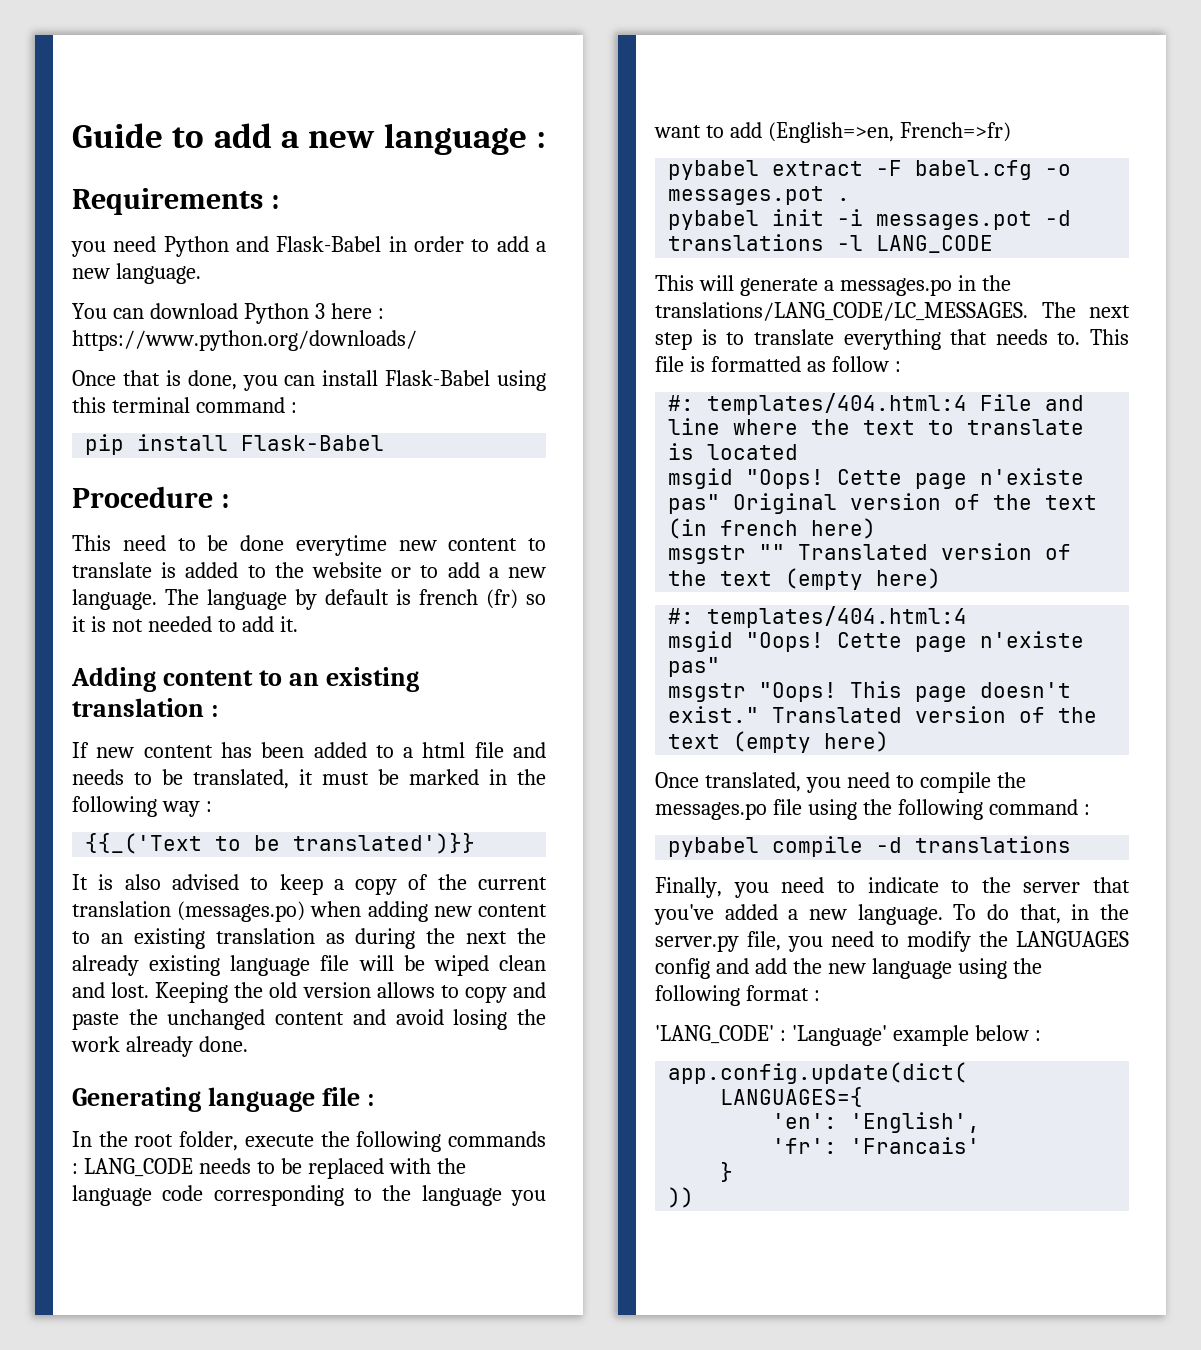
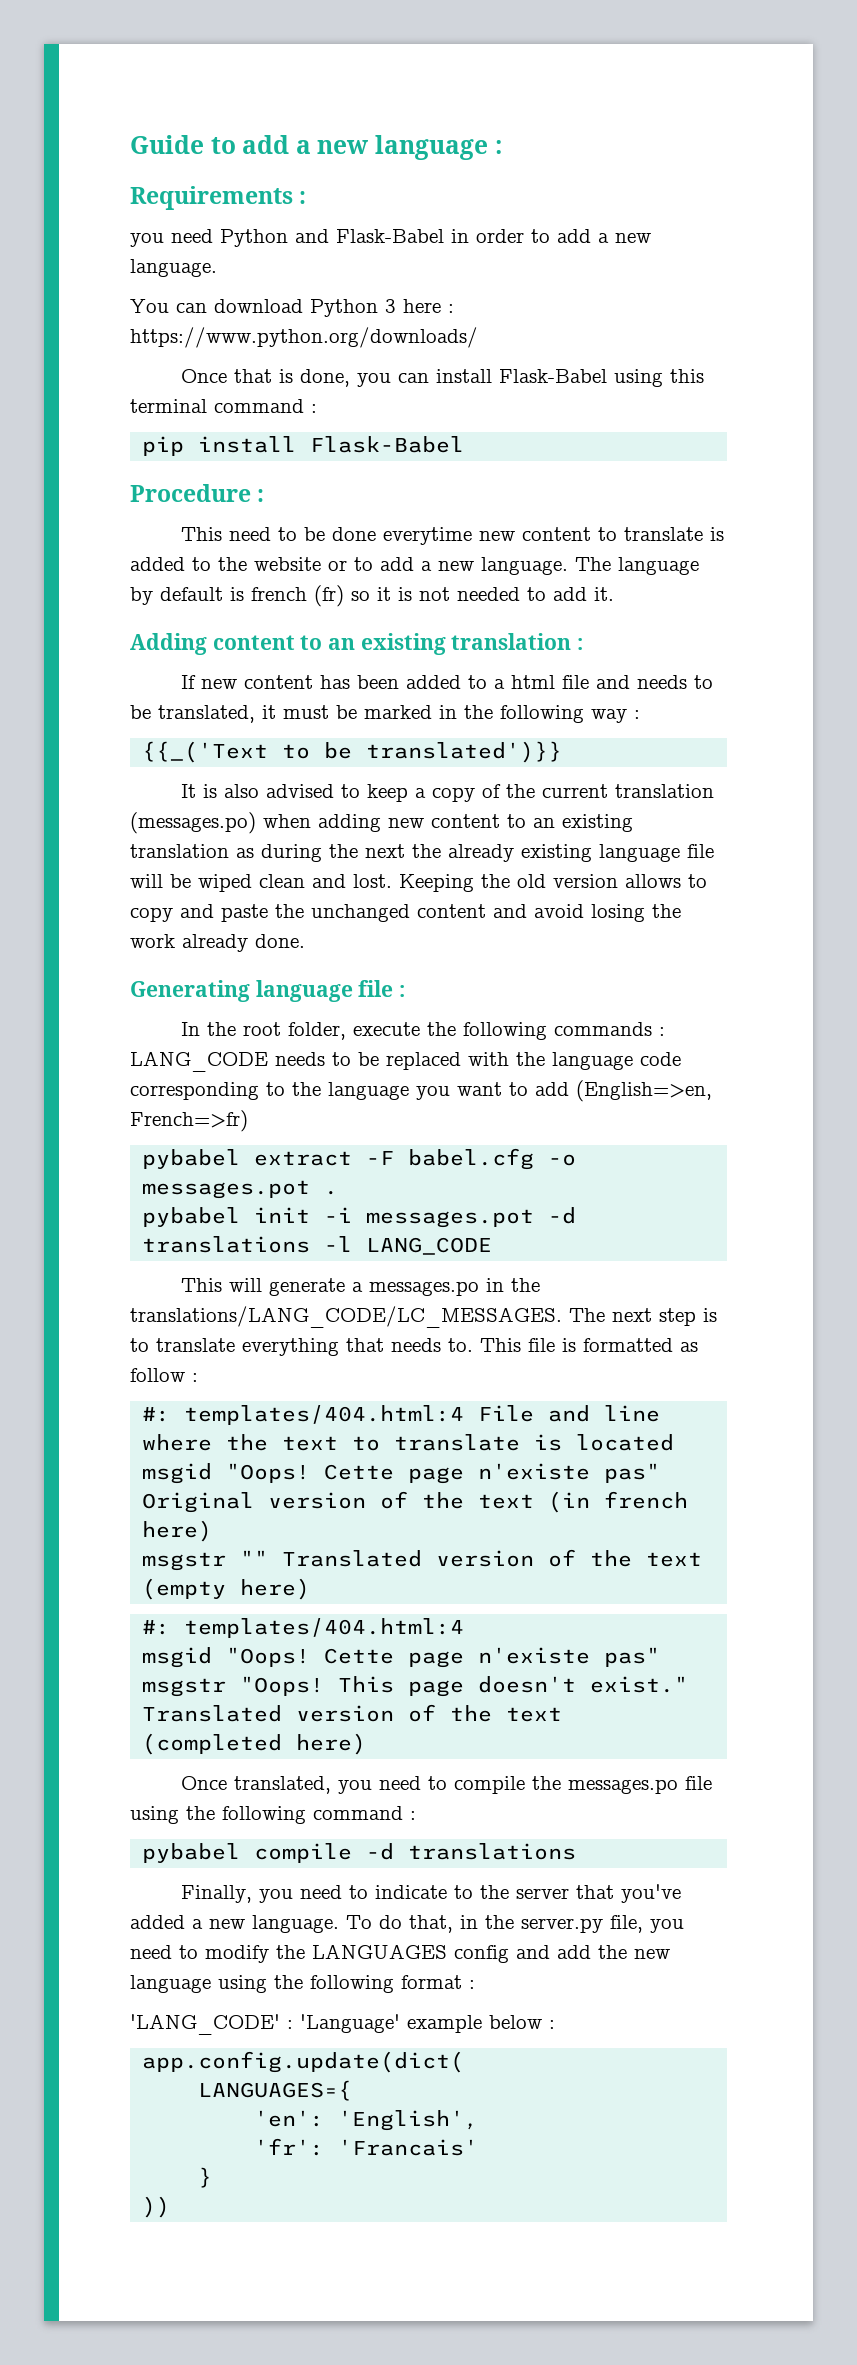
- This page doesn't exist." Translated version of the text (empty here)
+ This page doesn't exist." Translated version of the text (completed here)

